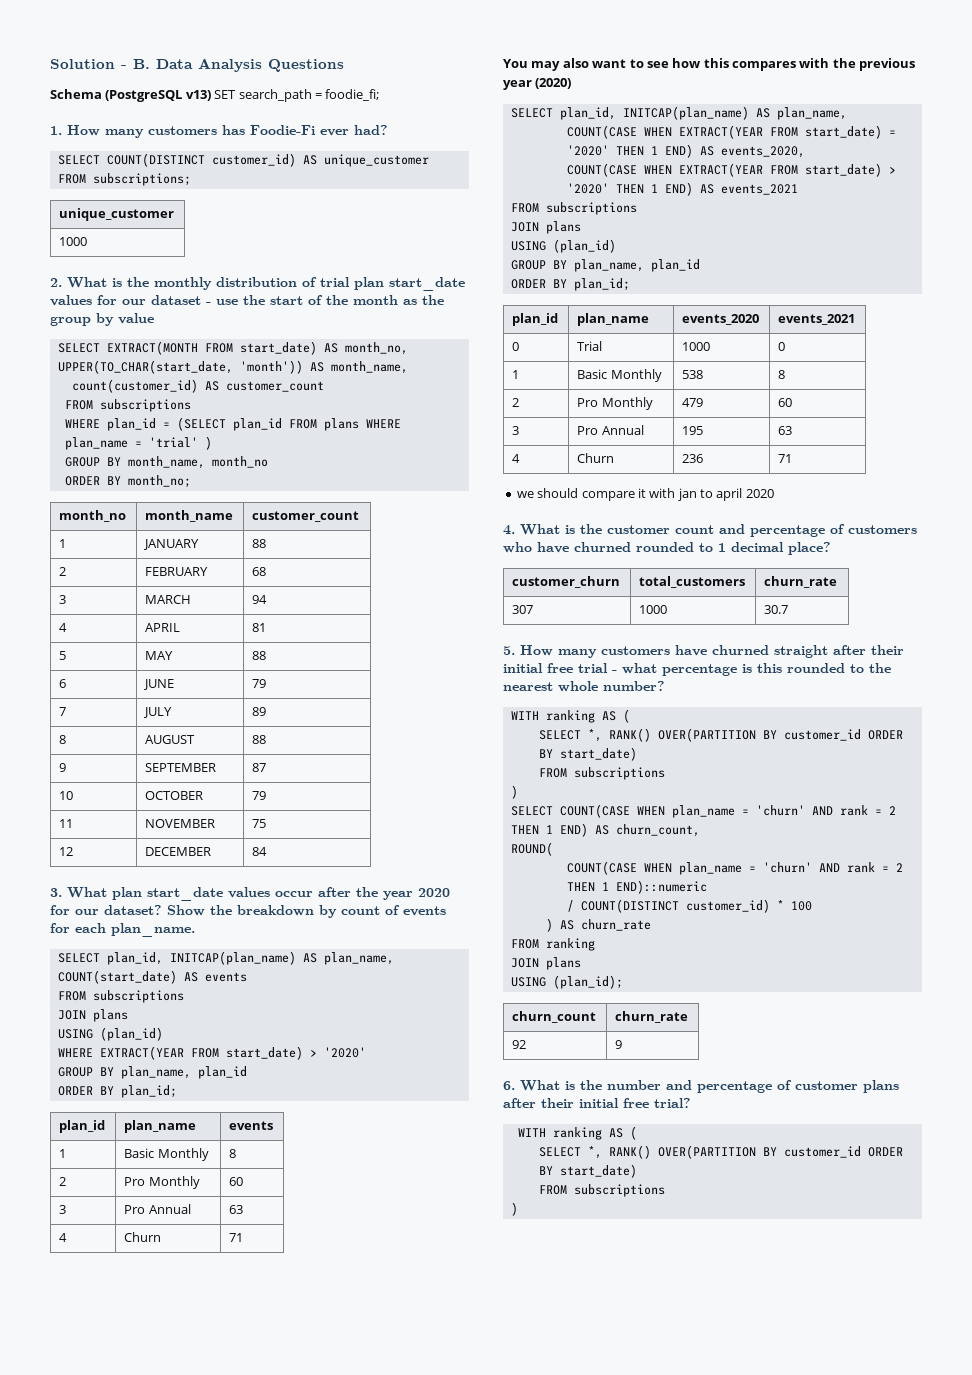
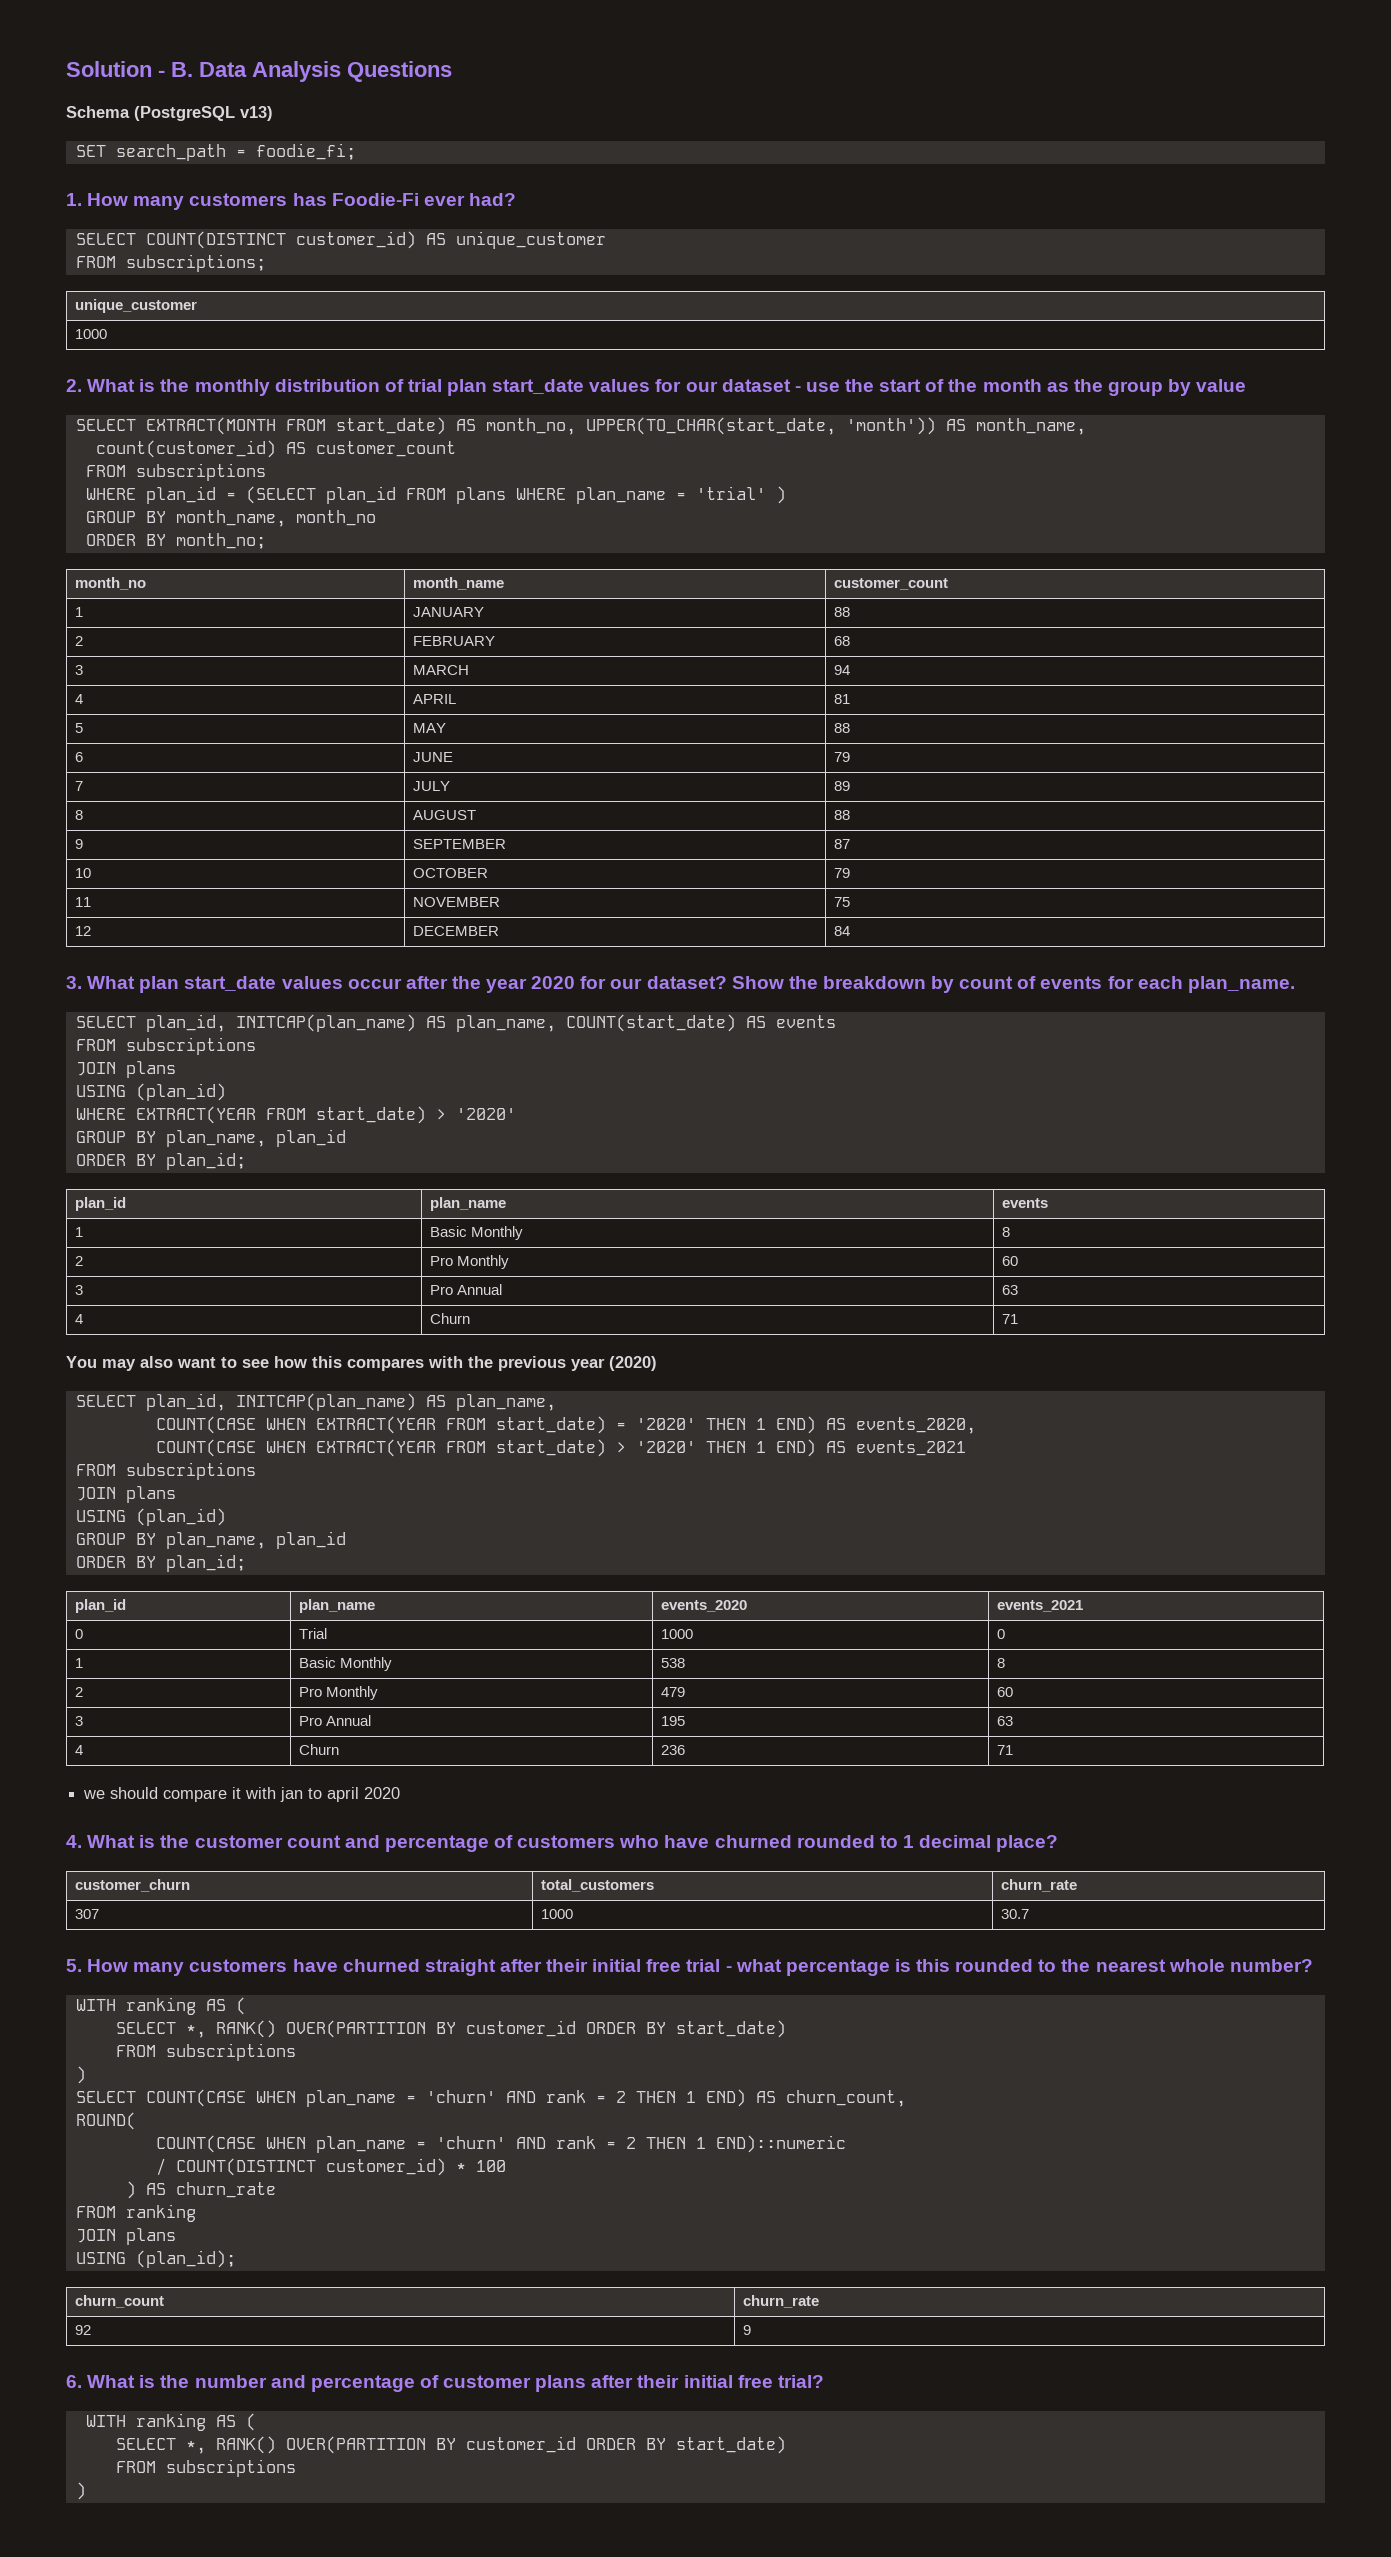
- Schema (PostgreSQL v13) SET search_path = foodie_fi;
+ Schema (PostgreSQL v13)
+ SET search_path = foodie_fi;

